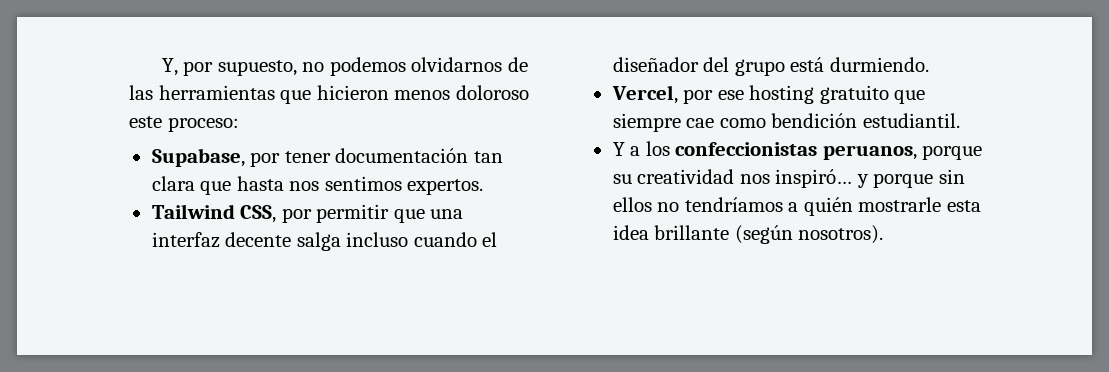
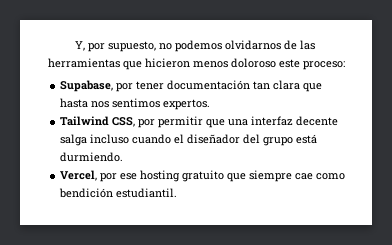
- Y a los confeccionistas peruanos, porque su creatividad nos inspiró… y porque sin ellos no tendríamos a quién mostrarle esta idea brillante (según nosotros).

